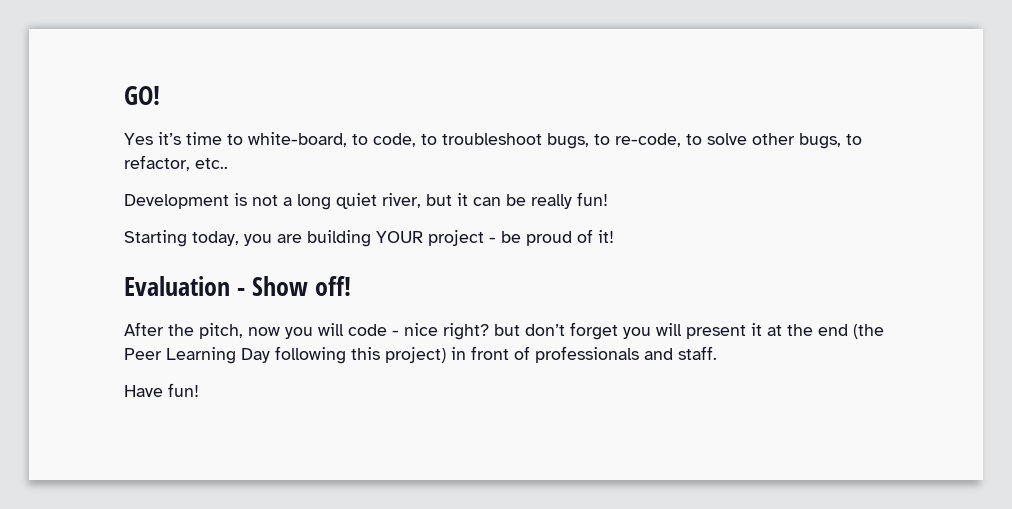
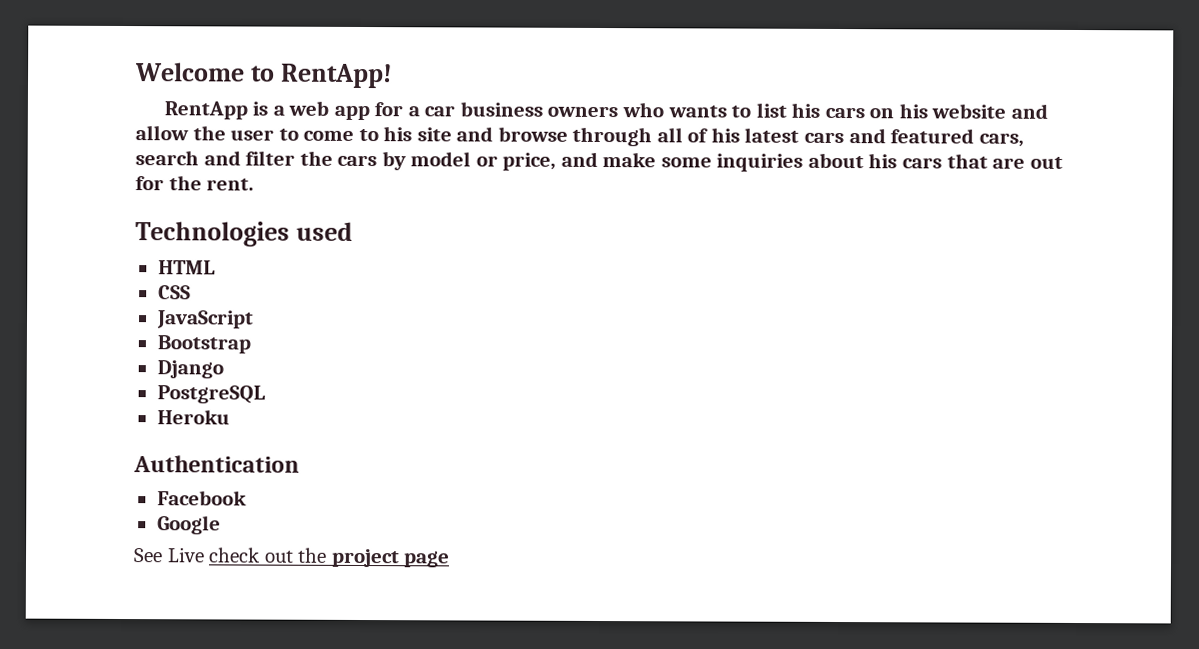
- GO!
- Yes it’s time to white-board, to code, to troubleshoot bugs, to re-code, to solve other bugs, to refactor, etc..
- Development is not a long quiet river, but it can be really fun!
- Starting today, you are building YOUR project - be proud of it!
- Evaluation - Show off!
- After the pitch, now you will code - nice right? but don’t forget you will present it at the end (the Peer Learning Day following this project) in front of professionals and staff.
- Have fun!
+ Welcome to RentApp!
+ RentApp is a web app for a car business owners who wants to list his cars on his website and allow the user to come to his site and browse through all of his latest cars and featured cars, search and filter the cars by model or price, and make some inquiries about his cars that are out for the rent.
+ Technologies used
+ HTML
+ CSS
+ JavaScript
+ Bootstrap
+ Django
+ PostgreSQL
+ Heroku
+ Authentication
+ Facebook
+ Google
+ See Live check out the project page

